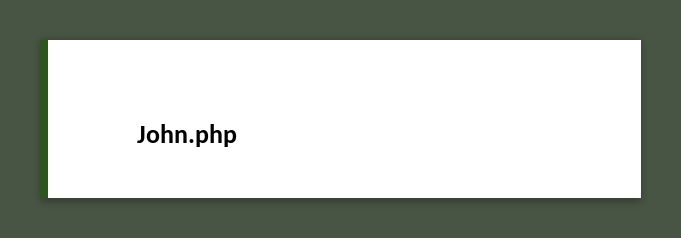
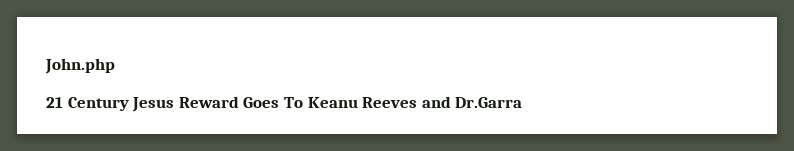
+ 21 Century Jesus Reward Goes To Keanu Reeves and Dr.Garra

